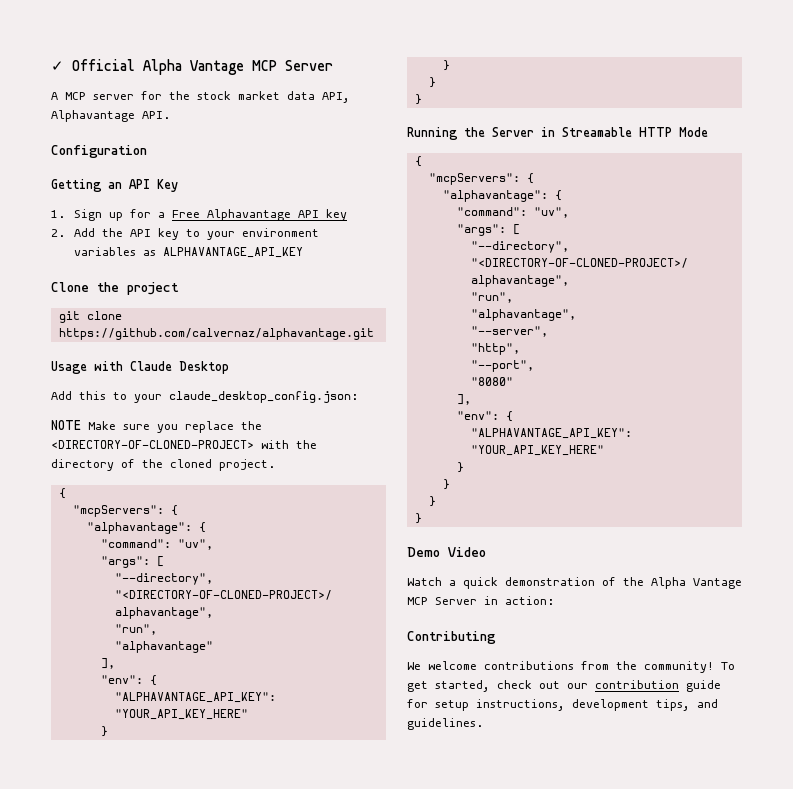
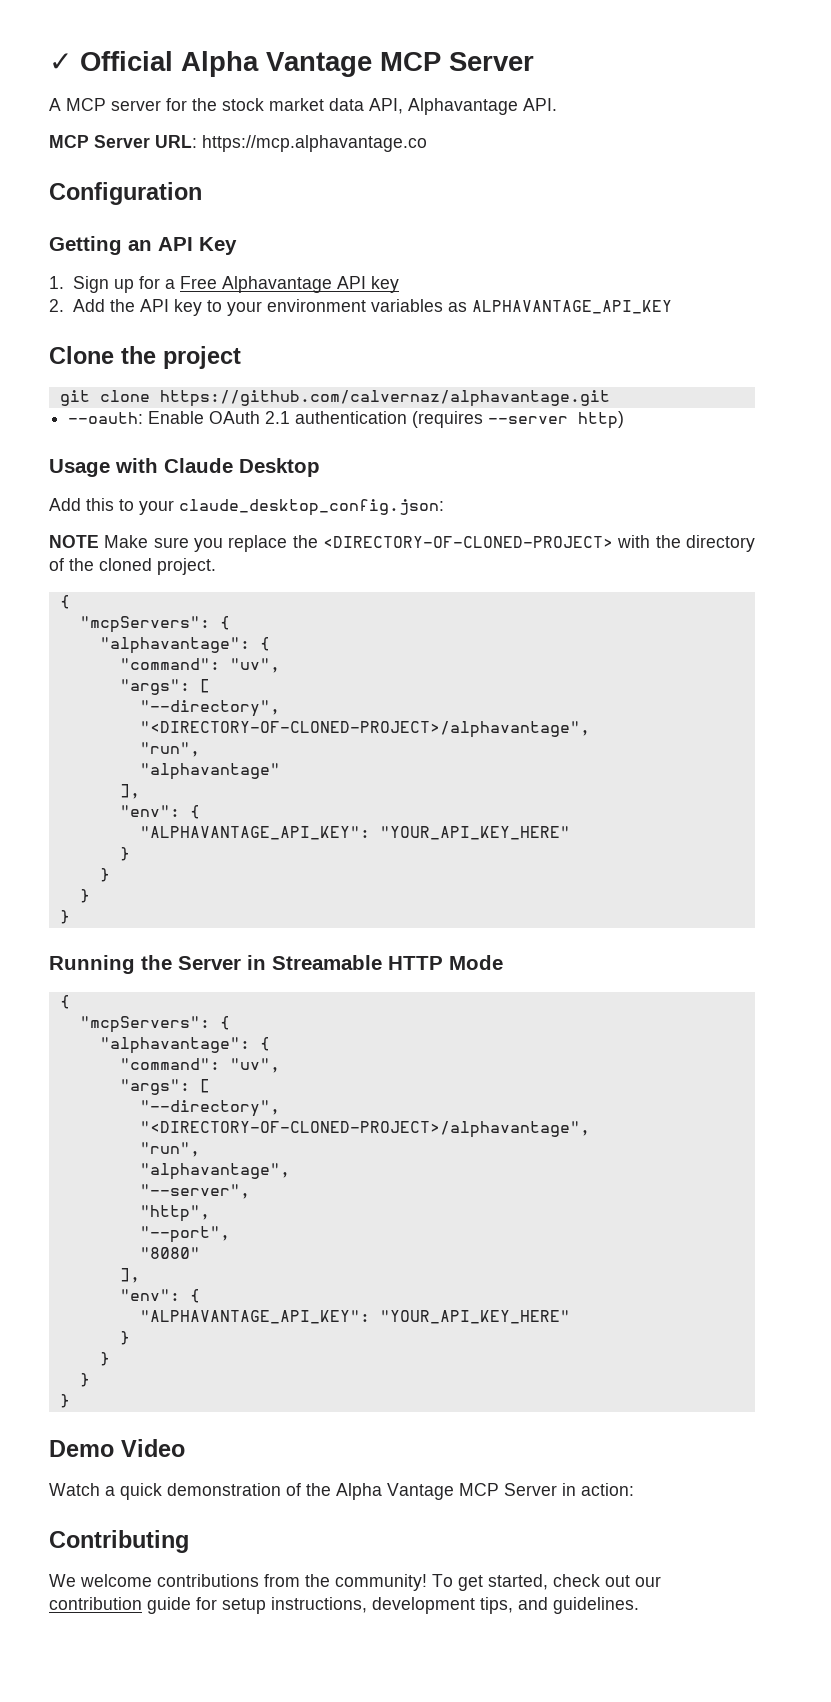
+ MCP Server URL: https://mcp.alphavantage.co
+ --oauth: Enable OAuth 2.1 authentication (requires --server http)

